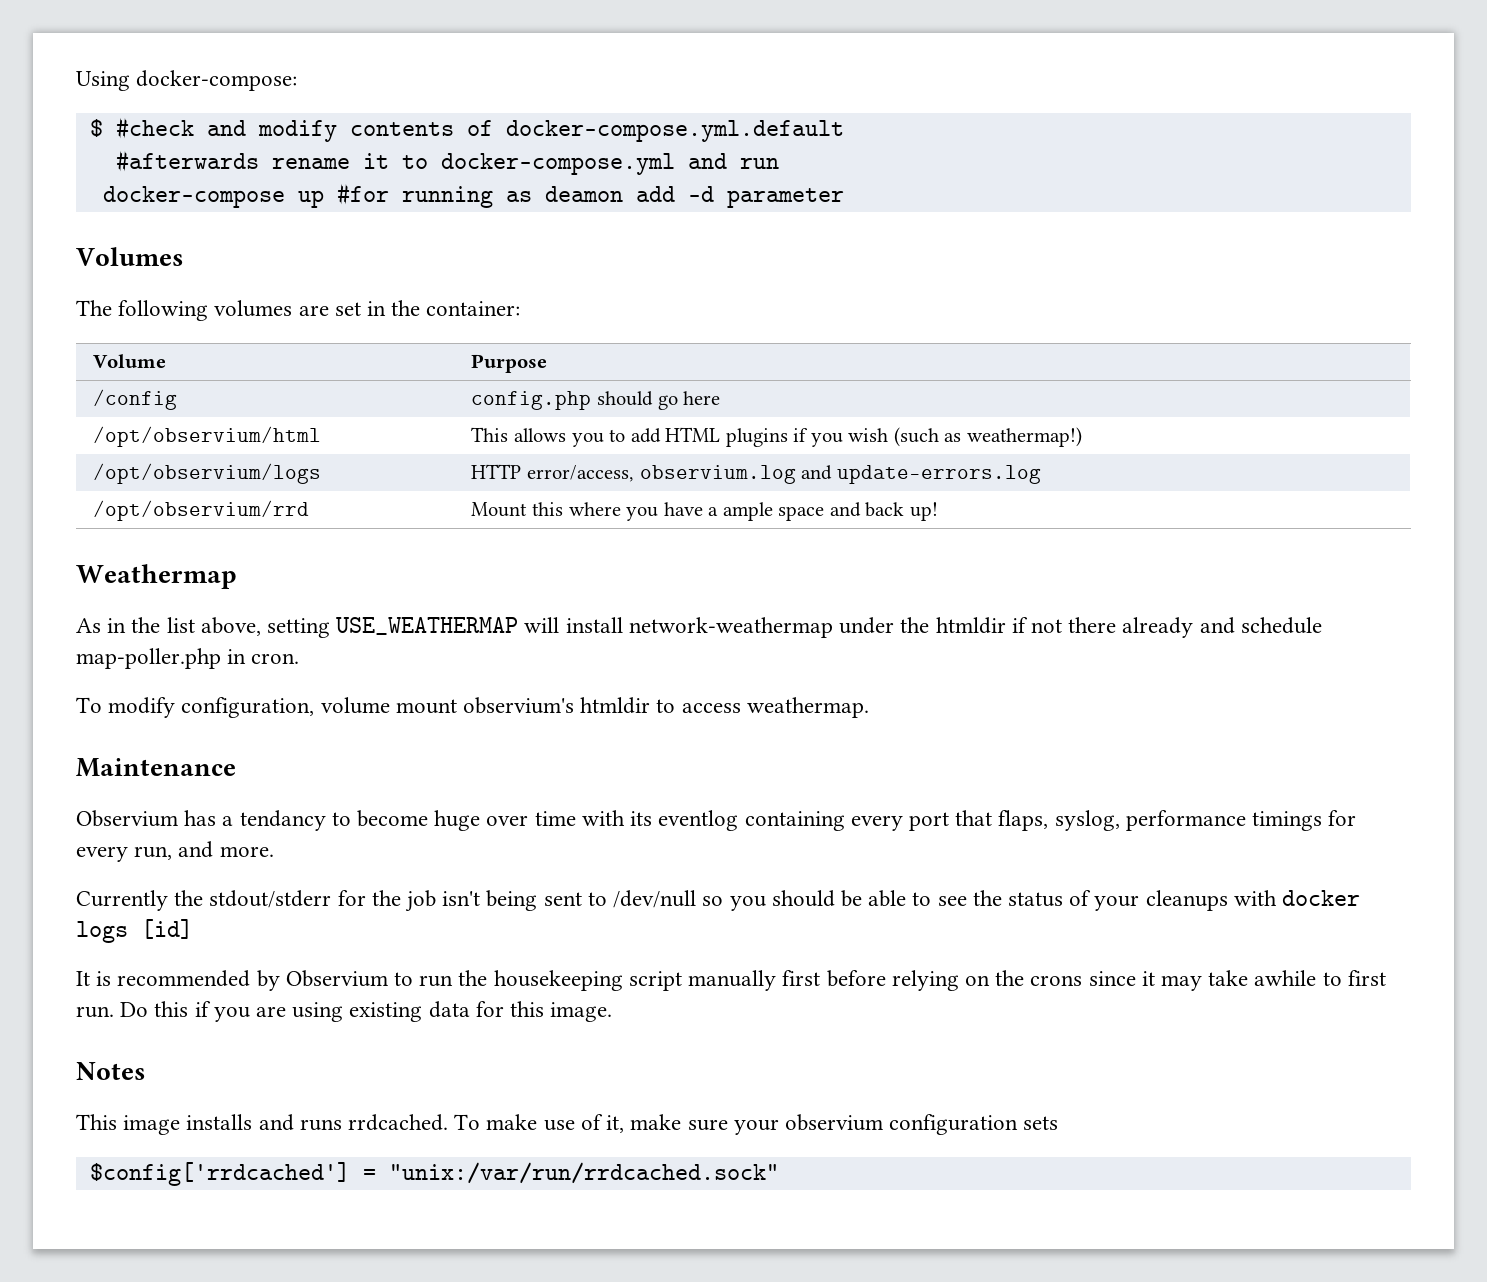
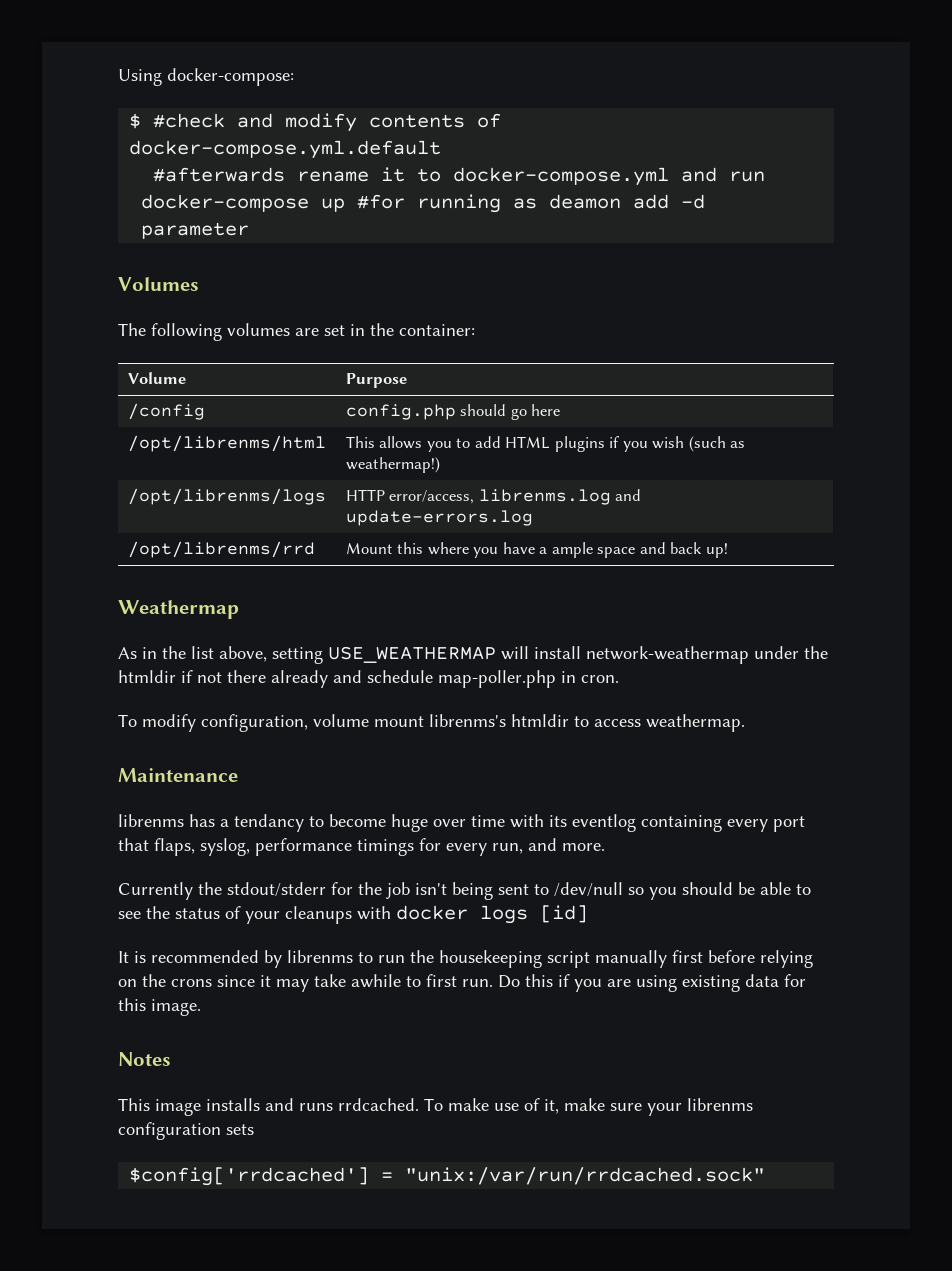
- /opt/observium/html | This allows you to add HTML plugins if you wish (such as weathermap!)
+ /opt/librenms/html | This allows you to add HTML plugins if you wish (such as weathermap!)
- /opt/observium/logs | HTTP error/access, observium.log and update-errors.log
+ /opt/librenms/logs | HTTP error/access, librenms.log and update-errors.log
- /opt/observium/rrd | Mount this where you have a ample space and back up!
+ /opt/librenms/rrd | Mount this where you have a ample space and back up!
- To modify configuration, volume mount observium's htmldir to access weathermap.
+ To modify configuration, volume mount librenms's htmldir to access weathermap.
- Observium has a tendancy to become huge over time with its eventlog containing every port that flaps, syslog, performance timings for every run, and more.
+ librenms has a tendancy to become huge over time with its eventlog containing every port that flaps, syslog, performance timings for every run, and more.
- It is recommended by Observium to run the housekeeping script manually first before relying on the crons since it may take awhile to first run.
+ It is recommended by librenms to run the housekeeping script manually first before relying on the crons since it may take awhile to first run.
- To make use of it, make sure your observium configuration sets
+ To make use of it, make sure your librenms configuration sets

